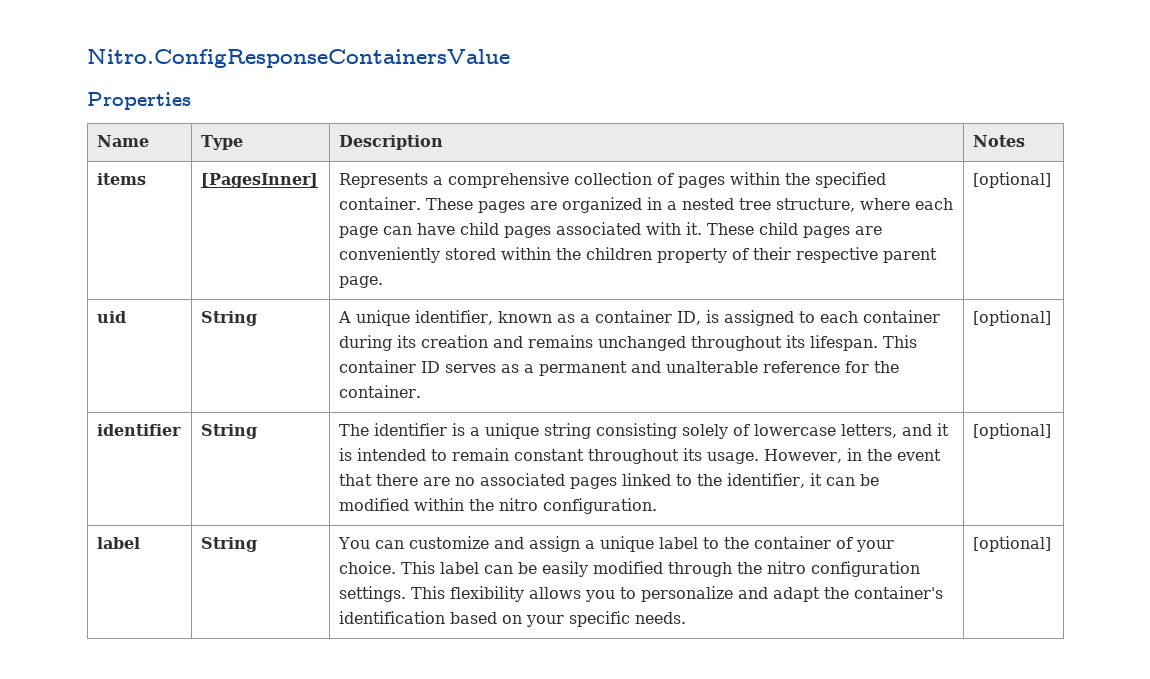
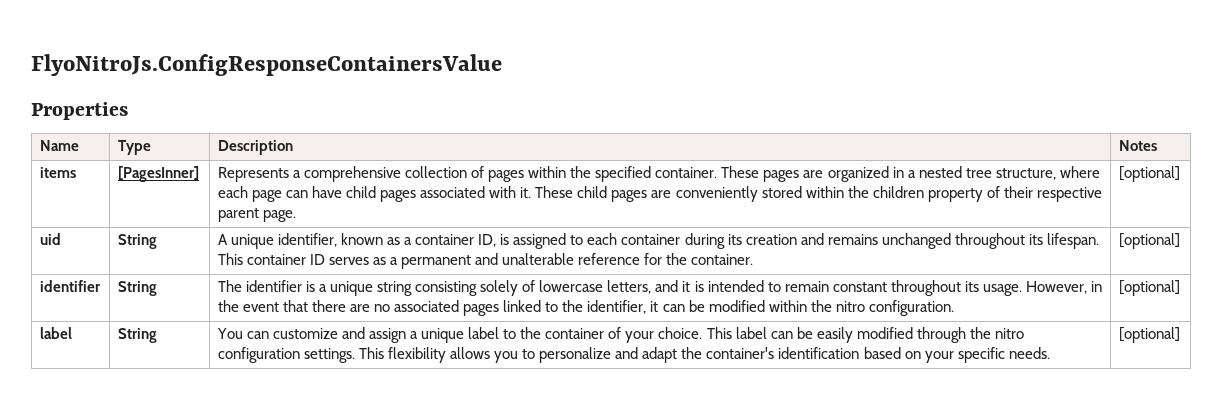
- Nitro.ConfigResponseContainersValue
+ FlyoNitroJs.ConfigResponseContainersValue

